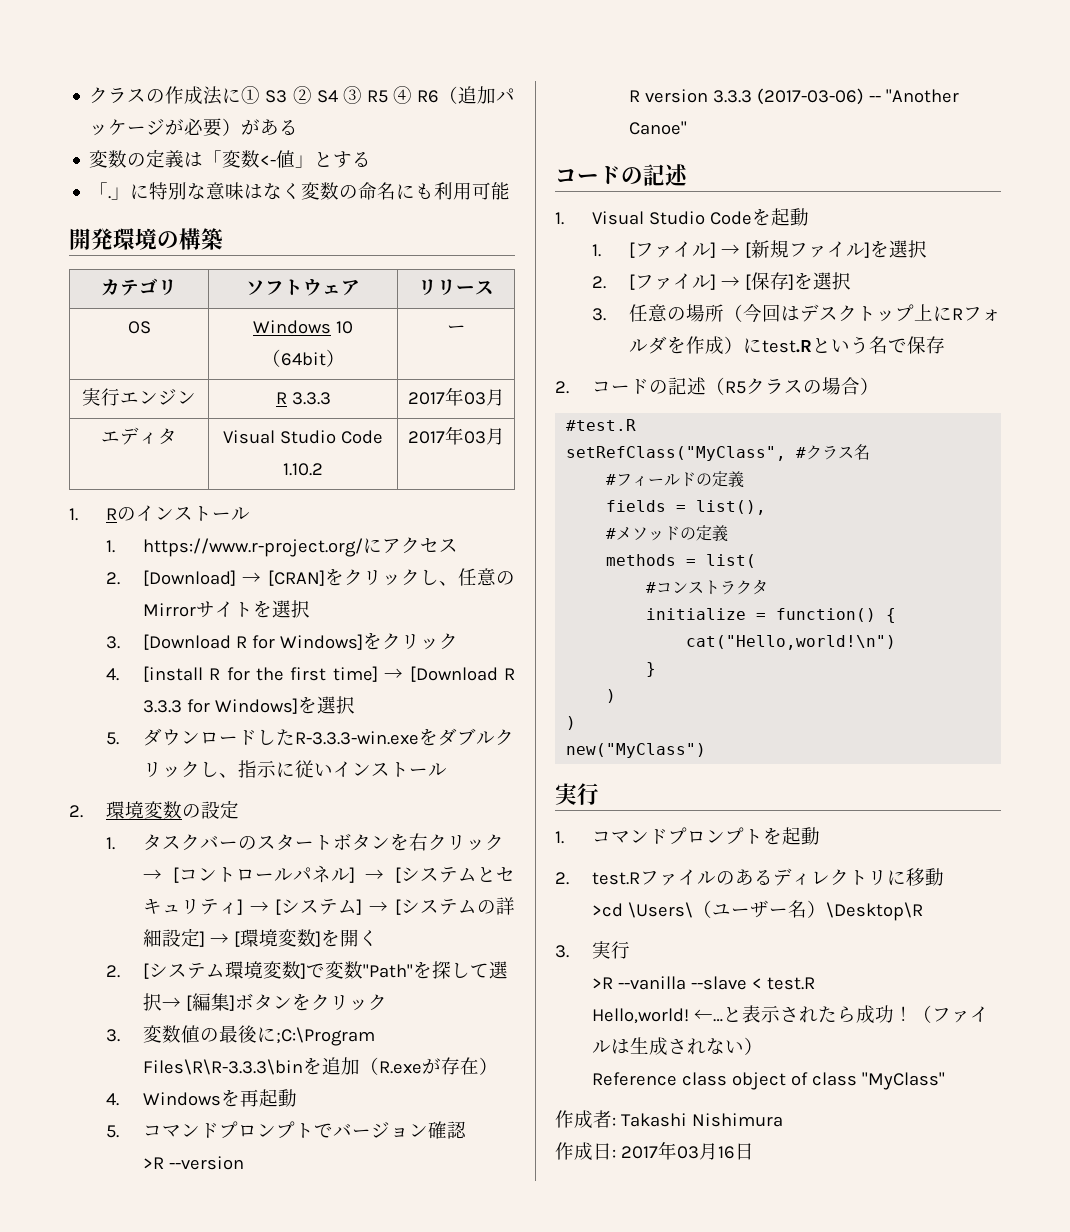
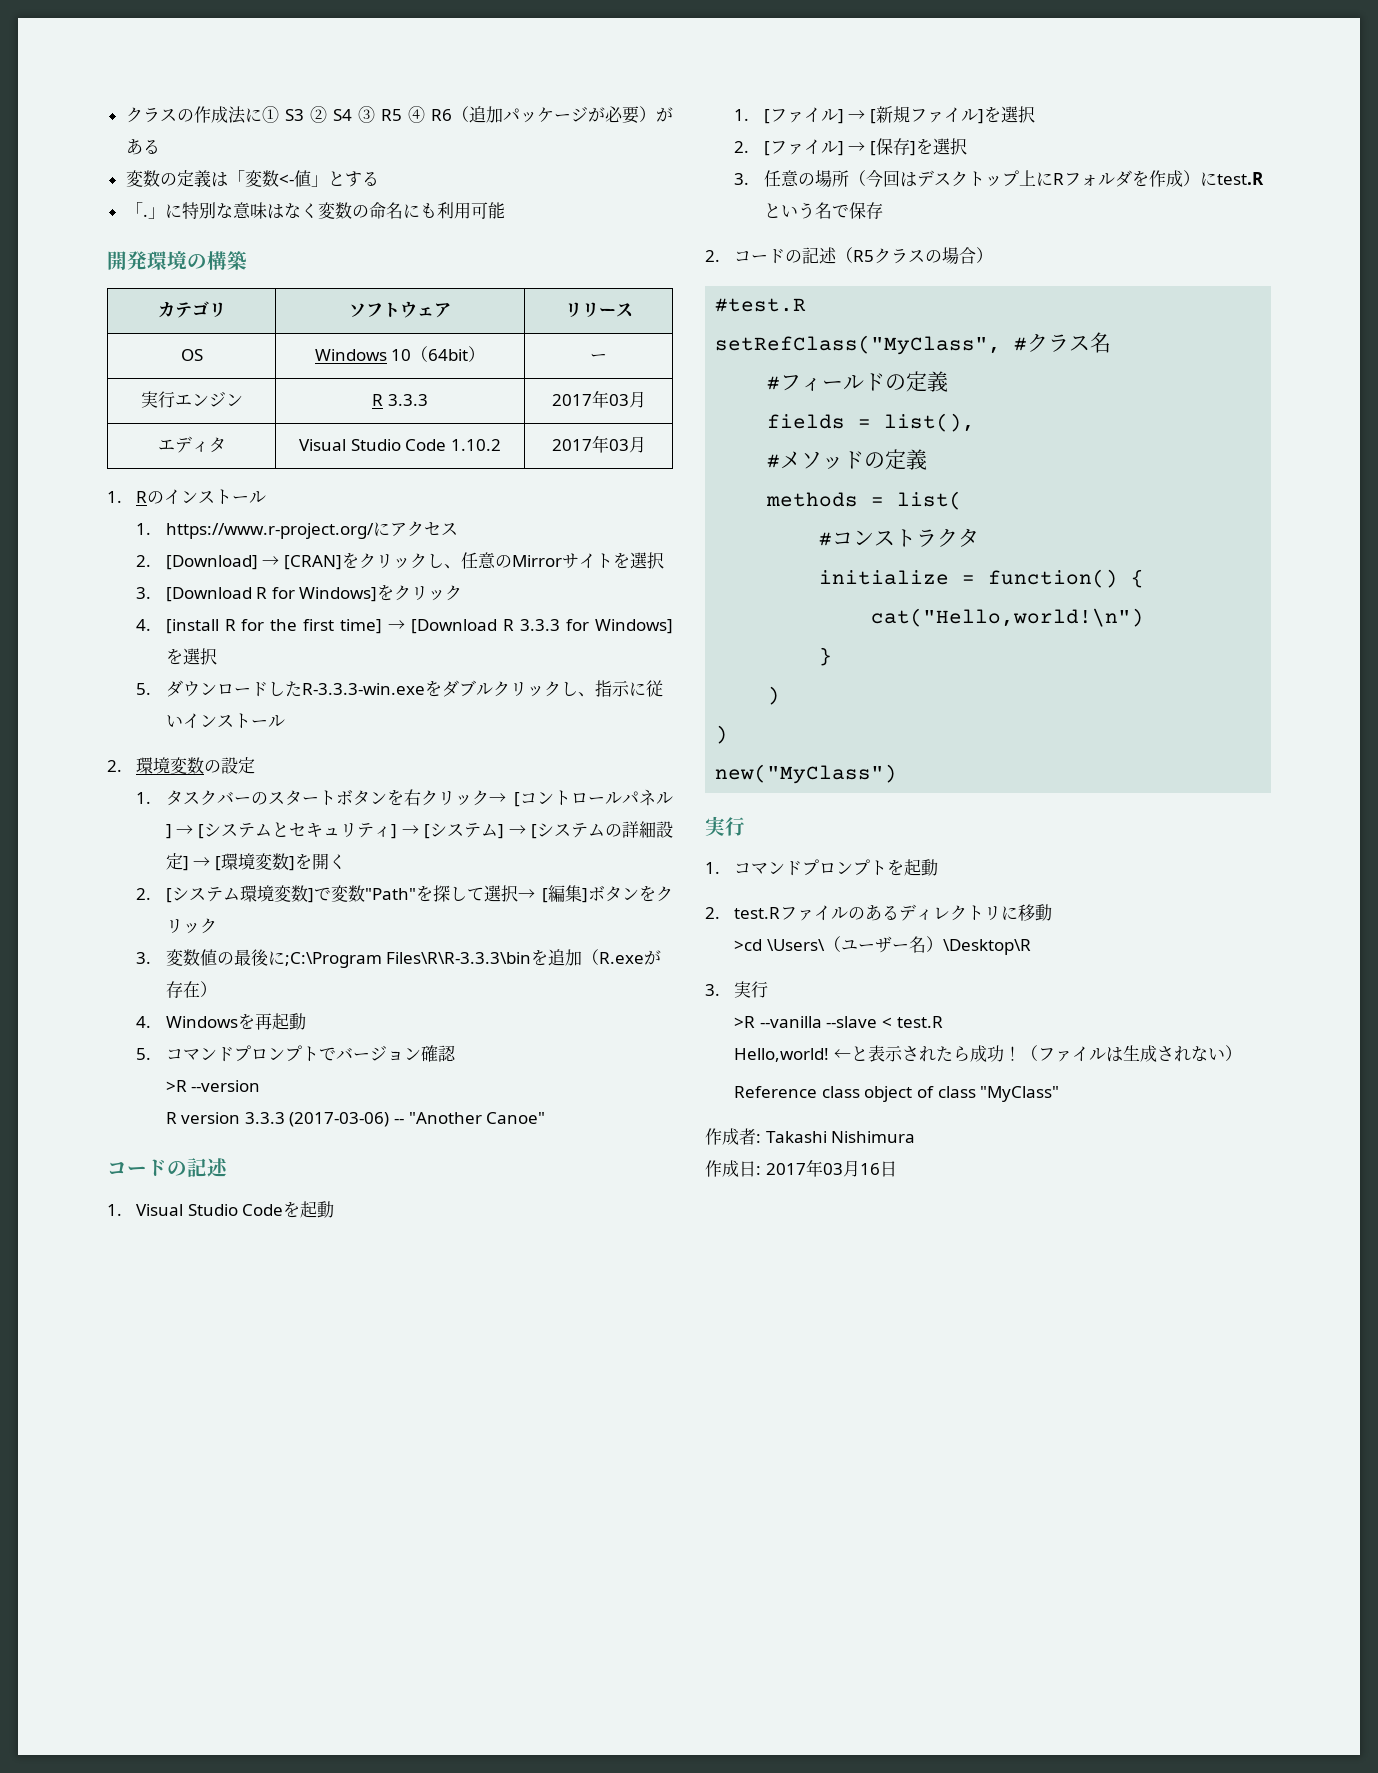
- ←…と表示されたら成功！
+ ←と表示されたら成功！

